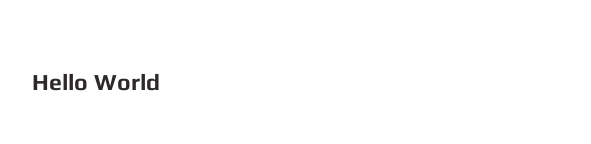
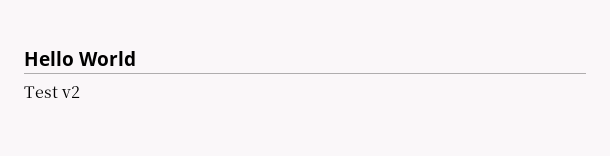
+ Test v2

